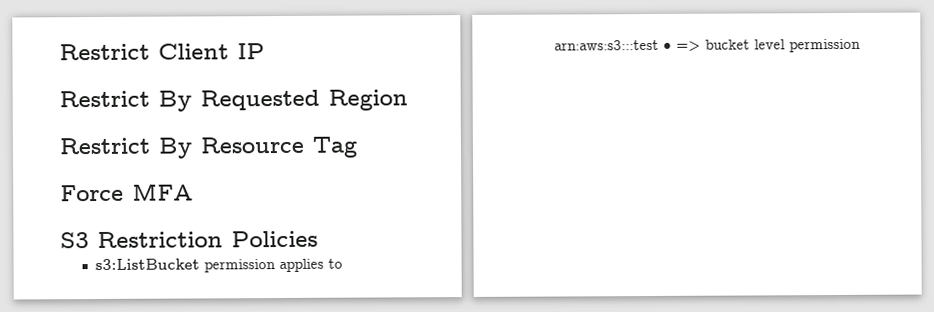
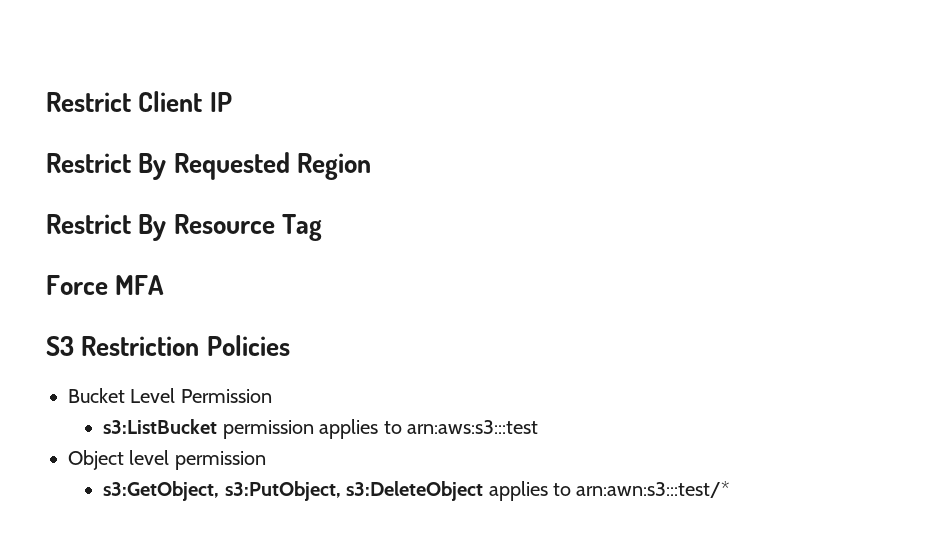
+ Bucket Level Permission
- s3:ListBucket permission applies to arn:aws:s3:::test • => bucket level permission
+ s3:ListBucket permission applies to arn:aws:s3:::test
+ Object level permission
+ s3:GetObject, s3:PutObject, s3:DeleteObject applies to arn:awn:s3:::test/*

